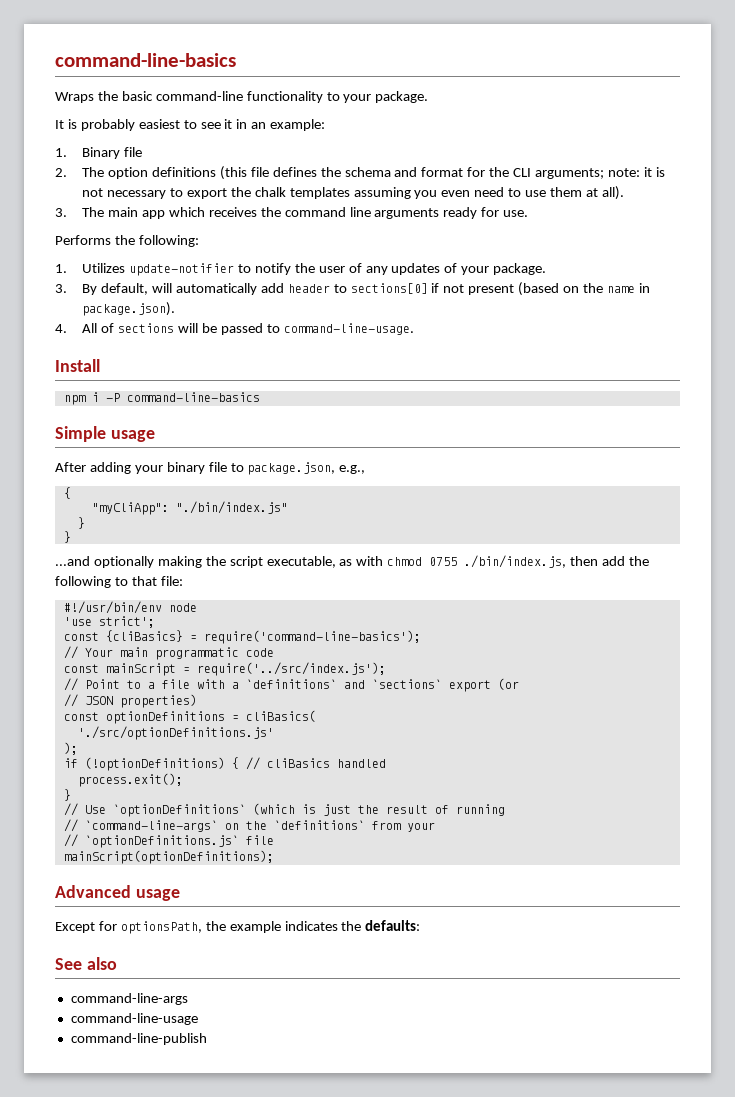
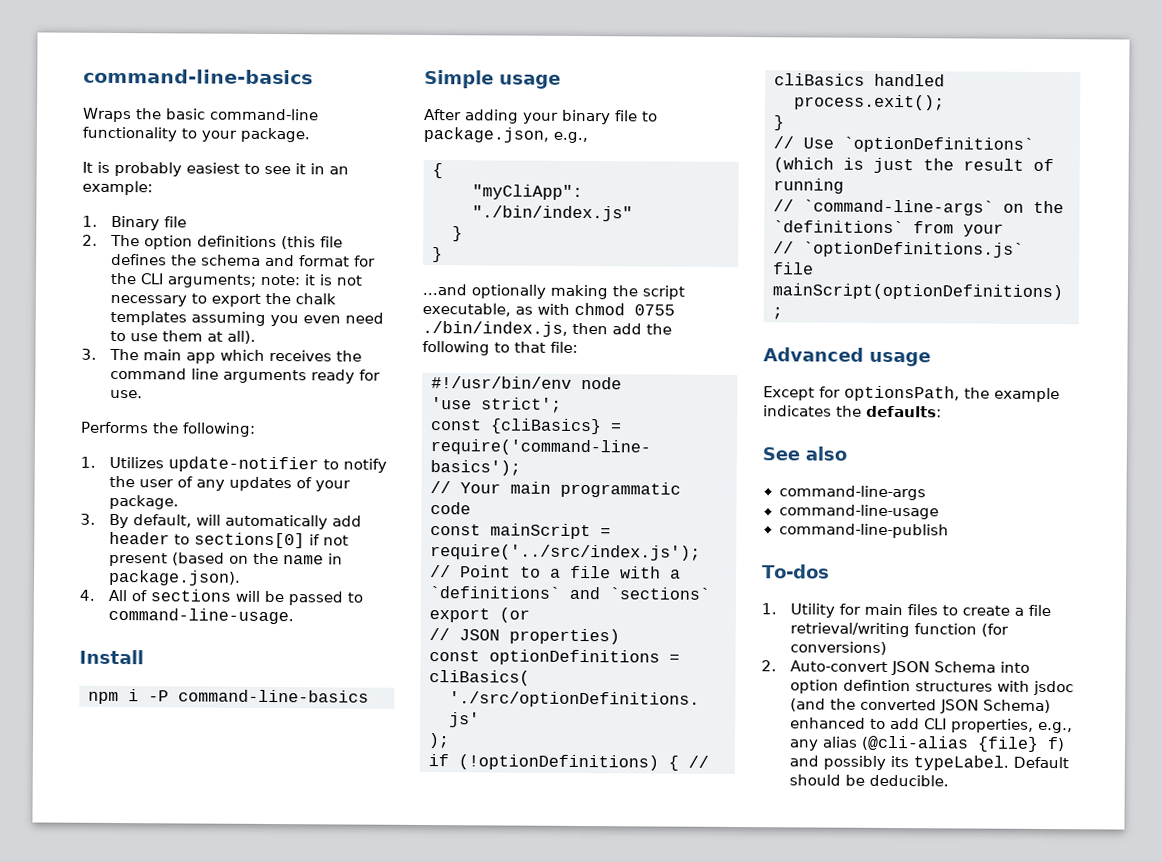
+ To-dos
+ 1. Utility for main files to create a file retrieval/writing function (for conversions)
+ 2. Auto-convert JSON Schema into option defintion structures with jsdoc (and the converted JSON Schema) enhanced to add CLI properties, e.g., any alias (@cli-alias {file} f) and possibly its typeLabel. Default should be deducible.

